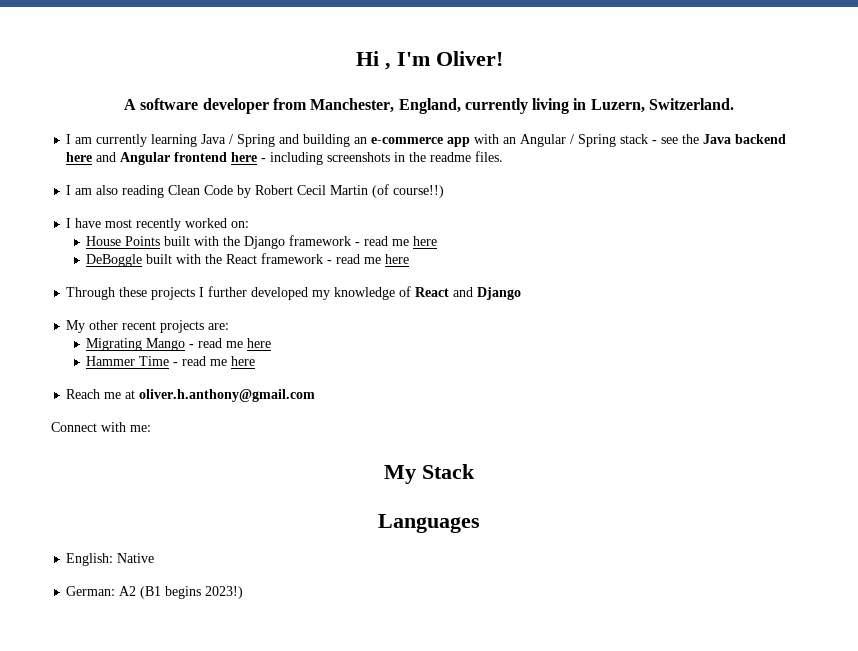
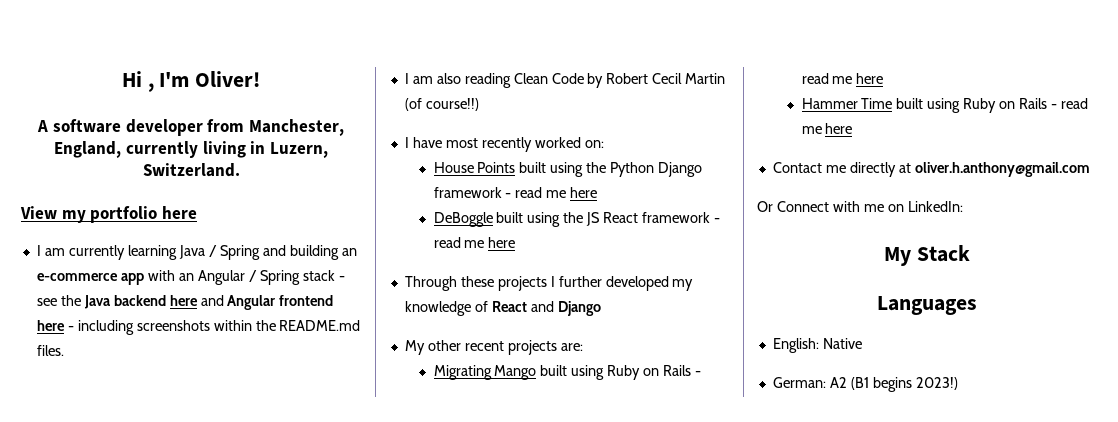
+ View my portfolio here
- I am currently learning Java / Spring and building an e-commerce app with an Angular / Spring stack - see the Java backend here and Angular frontend here - including screenshots in the readme files.
+ I am currently learning Java / Spring and building an e-commerce app with an Angular / Spring stack - see the Java backend here and Angular frontend here - including screenshots within the README.md files.
- House Points built with the Django framework - read me here
+ House Points built using the Python Django framework - read me here
- DeBoggle built with the React framework - read me here
+ DeBoggle built using the JS React framework - read me here
- Migrating Mango - read me here
+ Migrating Mango built using Ruby on Rails - read me here
- Hammer Time - read me here
- Reach me at oliver.h.anthony@gmail.com
+ Hammer Time built using Ruby on Rails - read me here
+ Contact me directly at oliver.h.anthony@gmail.com
- Connect with me:
+ Or Connect with me on LinkedIn:

